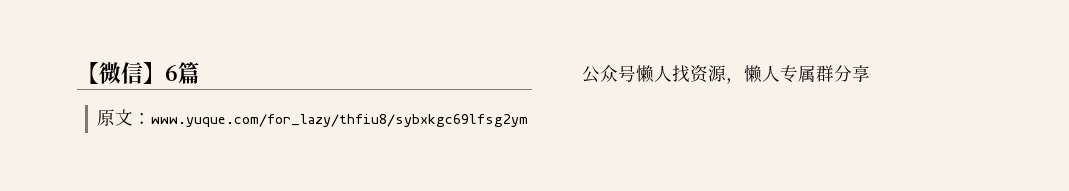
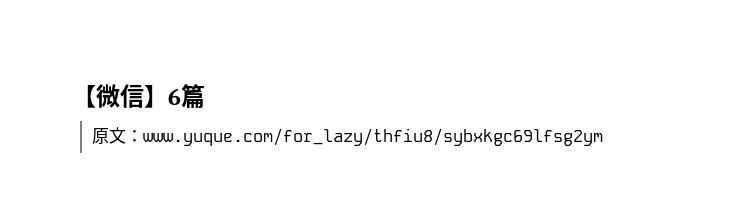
- 公众号懒人找资源，懒人专属群分享

